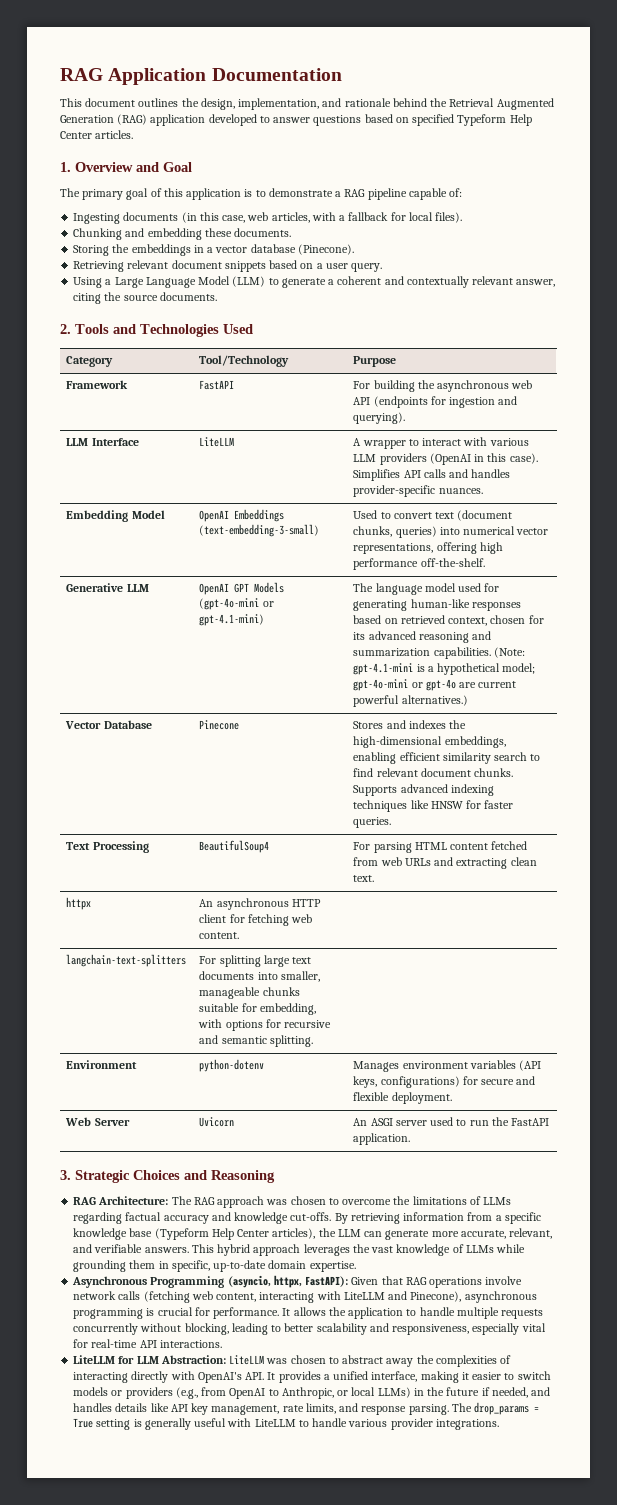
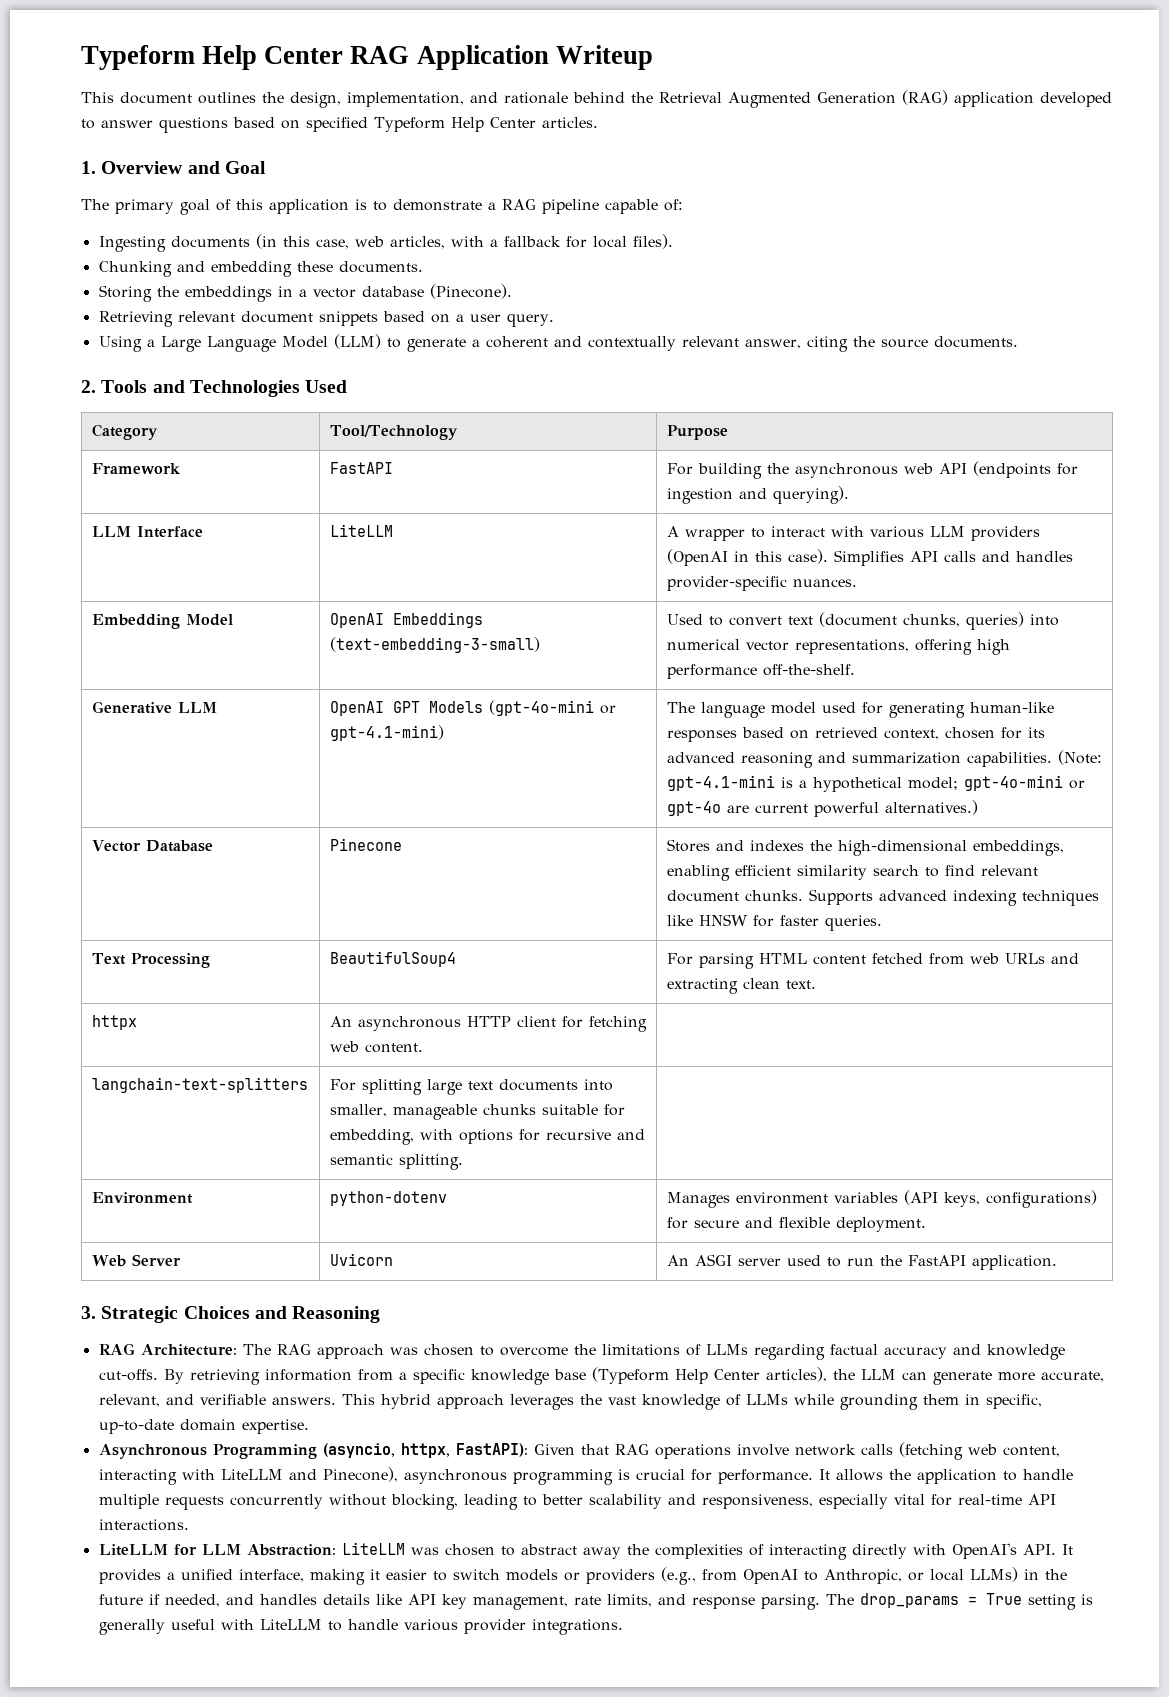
- RAG Application Documentation
+ Typeform Help Center RAG Application Writeup

